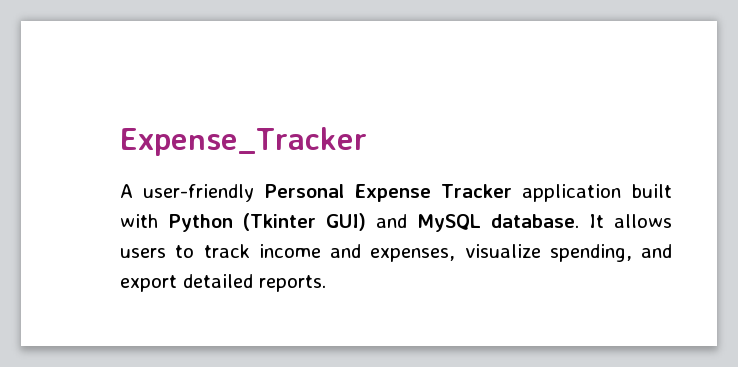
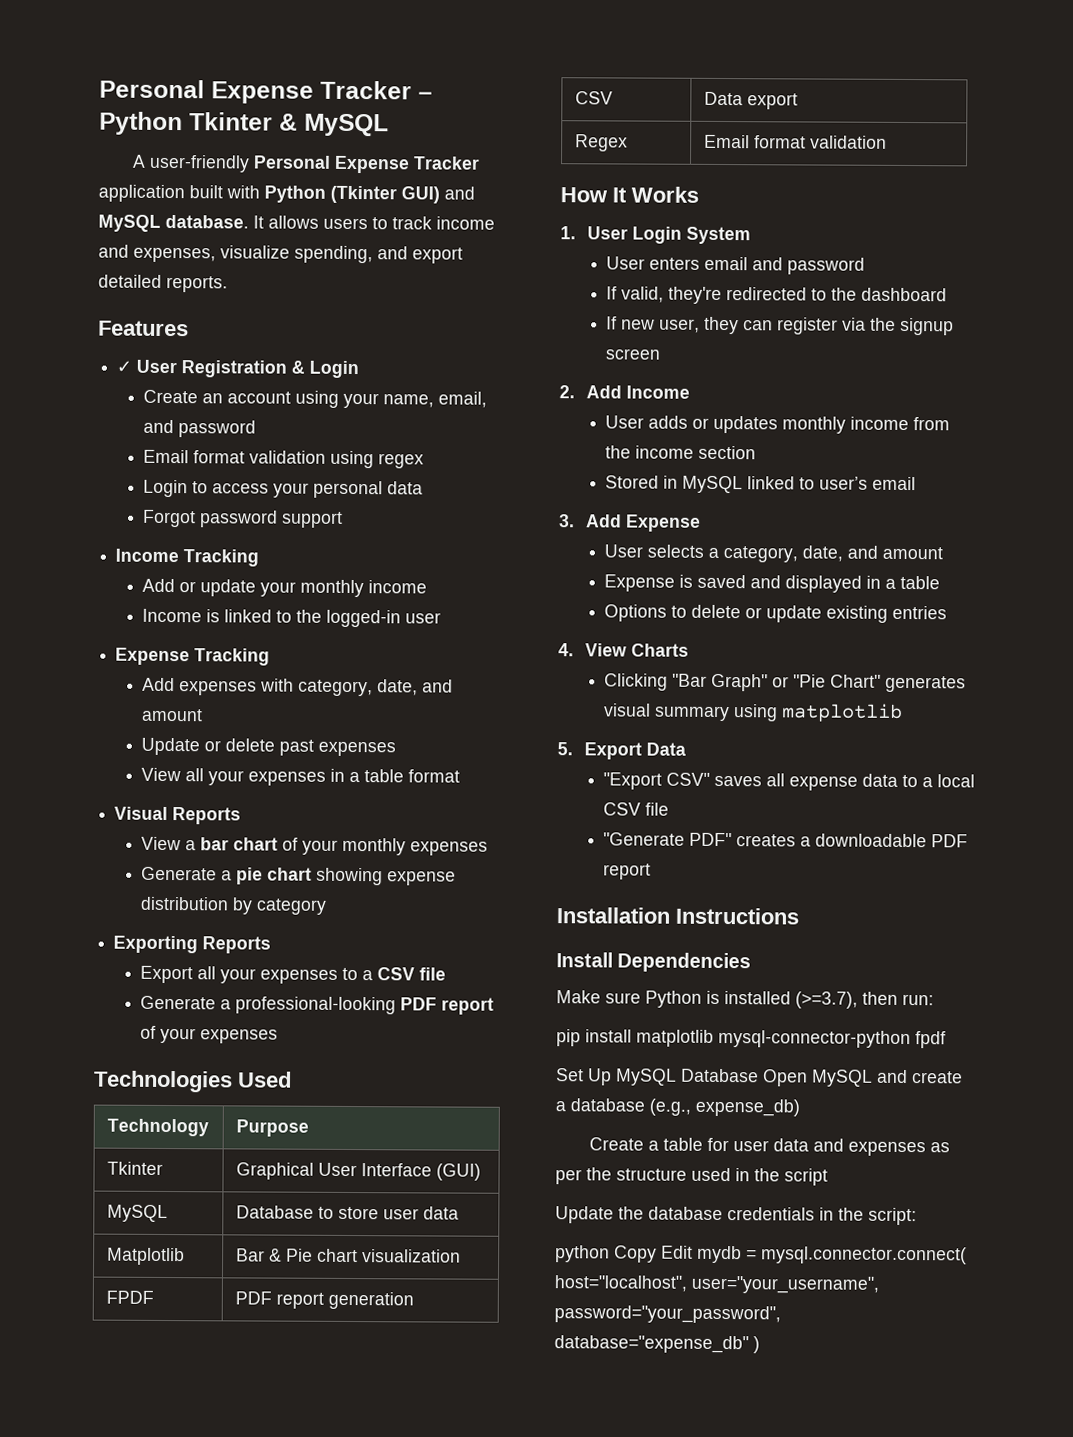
- Expense_Tracker
+ Personal Expense Tracker – Python Tkinter & MySQL
+ Features
+ ✓ User Registration & Login
+ Create an account using your name, email, and password
+ Email format validation using regex
+ Login to access your personal data
+ Forgot password support
+ Income Tracking
+ Add or update your monthly income
+ Income is linked to the logged-in user
+ Expense Tracking
+ Add expenses with category, date, and amount
+ Update or delete past expenses
+ View all your expenses in a table format
+ Visual Reports
+ View a bar chart of your monthly expenses
+ Generate a pie chart showing expense distribution by category
+ Exporting Reports
+ Export all your expenses to a CSV file
+ Generate a professional-looking PDF report of your expenses
+ Technologies Used
+ Technology | Purpose
+ Tkinter | Graphical User Interface (GUI)
+ MySQL | Database to store user data
+ Matplotlib | Bar & Pie chart visualization
+ FPDF | PDF report generation
+ CSV | Data export
+ Regex | Email format validation
+ How It Works
+ 1. User Login System
+ User enters email and password
+ If valid, they're redirected to the dashboard
+ If new user, they can register via the signup screen
+ 2. Add Income
+ User adds or updates monthly income from the income section
+ Stored in MySQL linked to user’s email
+ 3. Add Expense
+ User selects a category, date, and amount
+ Expense is saved and displayed in a table
+ Options to delete or update existing entries
+ 4. View Charts
+ Clicking "Bar Graph" or "Pie Chart" generates visual summary using matplotlib
+ 5. Export Data
+ "Export CSV" saves all expense data to a local CSV file
+ "Generate PDF" creates a downloadable PDF report
+ Installation Instructions
+ Install Dependencies
+ Make sure Python is installed (>=3.7), then run:
+ pip install matplotlib mysql-connector-python fpdf
+ Set Up MySQL Database Open MySQL and create a database (e.g., expense_db)
+ Create a table for user data and expenses as per the structure used in the script
+ Update the database credentials in the script:
+ python Copy Edit mydb = mysql.connector.connect( host="localhost", user="your_username", password="your_password", database="expense_db" )

